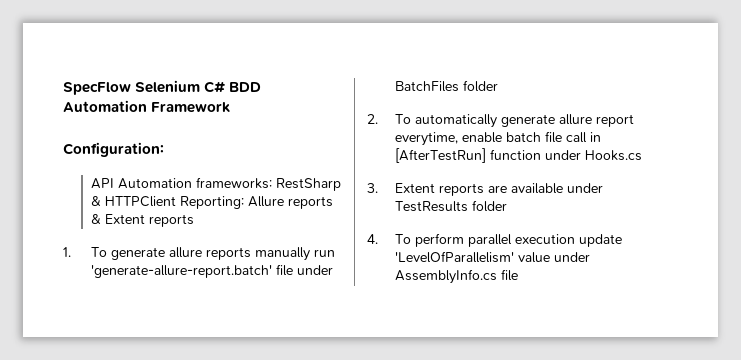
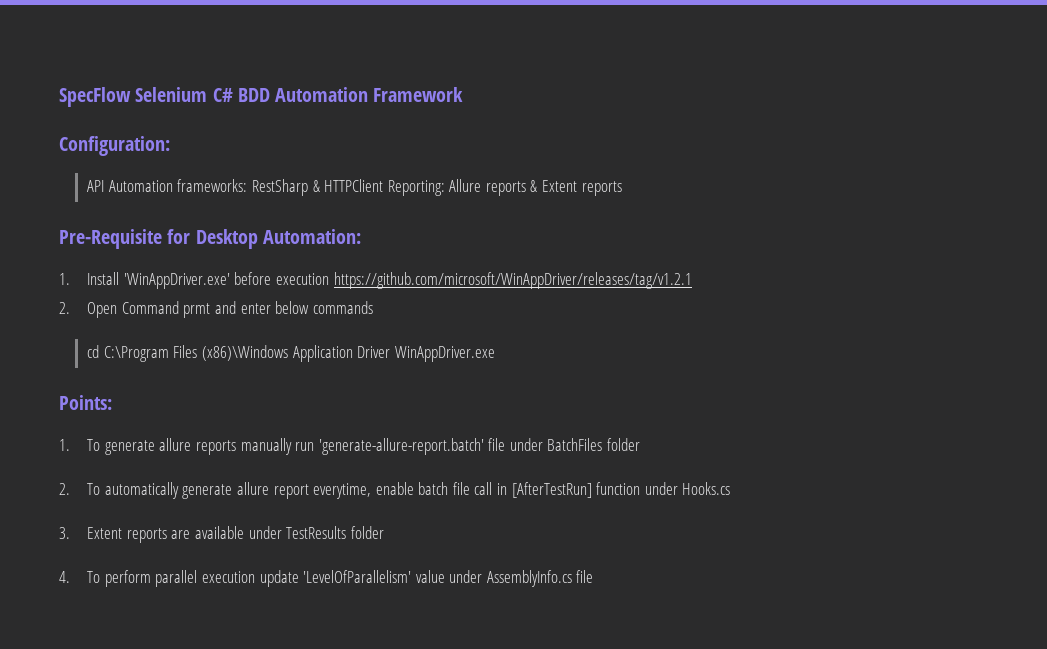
+ Pre-Requisite for Desktop Automation:
+ 1. Install 'WinAppDriver.exe' before execution https://github.com/microsoft/WinAppDriver/releases/tag/v1.2.1
+ 2. Open Command prmt and enter below commands
+ cd C:\Program Files (x86)\Windows Application Driver WinAppDriver.exe
+ Points:

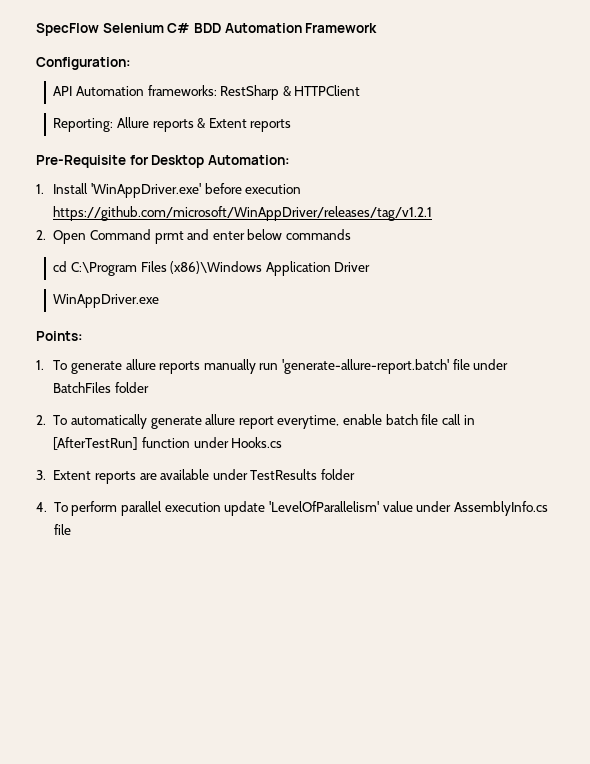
- API Automation frameworks: RestSharp & HTTPClient Reporting: Allure reports & Extent reports
+ API Automation frameworks: RestSharp & HTTPClient
+ Reporting: Allure reports & Extent reports
- cd C:\Program Files (x86)\Windows Application Driver WinAppDriver.exe
+ cd C:\Program Files (x86)\Windows Application Driver
+ WinAppDriver.exe

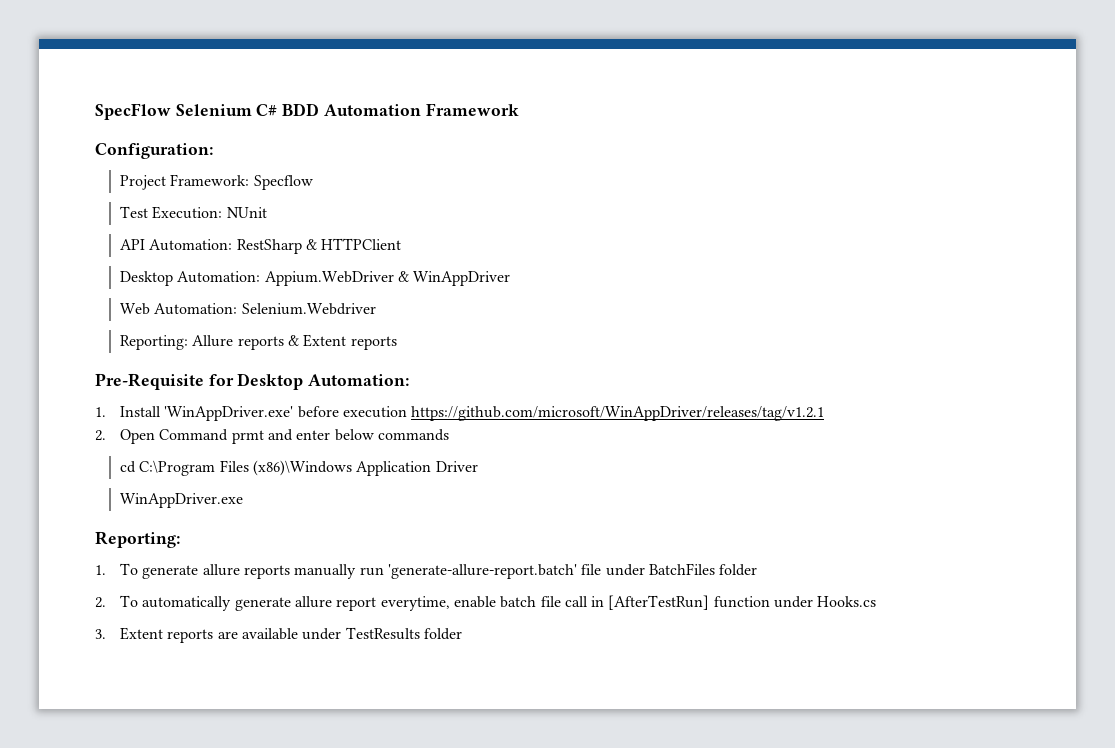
+ Project Framework: Specflow
+ Test Execution: NUnit
- API Automation frameworks: RestSharp & HTTPClient
+ API Automation: RestSharp & HTTPClient
+ Desktop Automation: Appium.WebDriver & WinAppDriver
+ Web Automation: Selenium.Webdriver
  WinAppDriver.exe
- Points:
+ Reporting:
- 4. To perform parallel execution update 'LevelOfParallelism' value under AssemblyInfo.cs file

